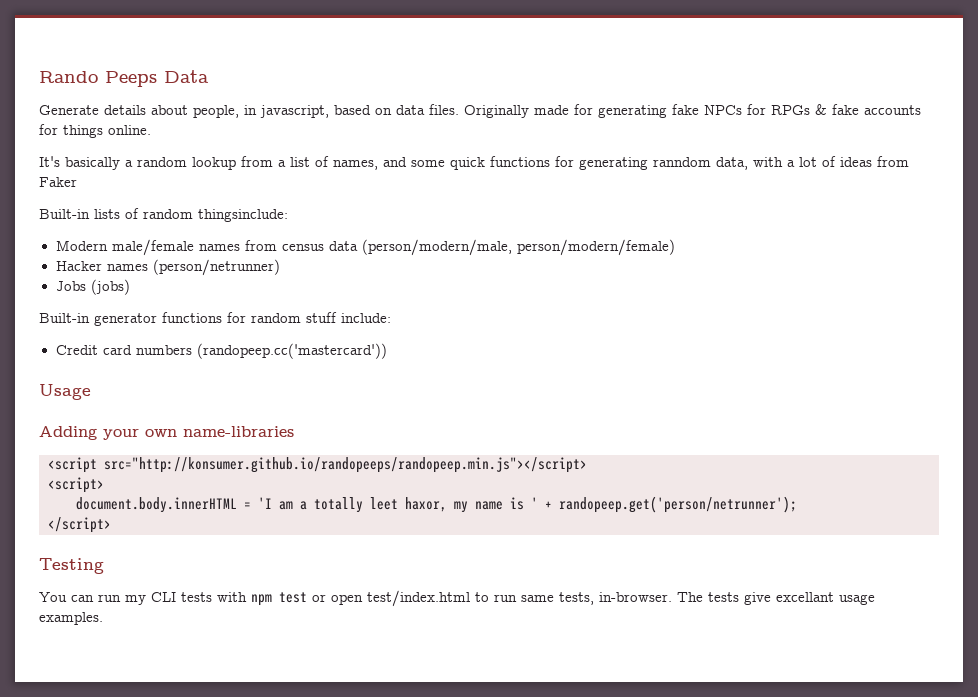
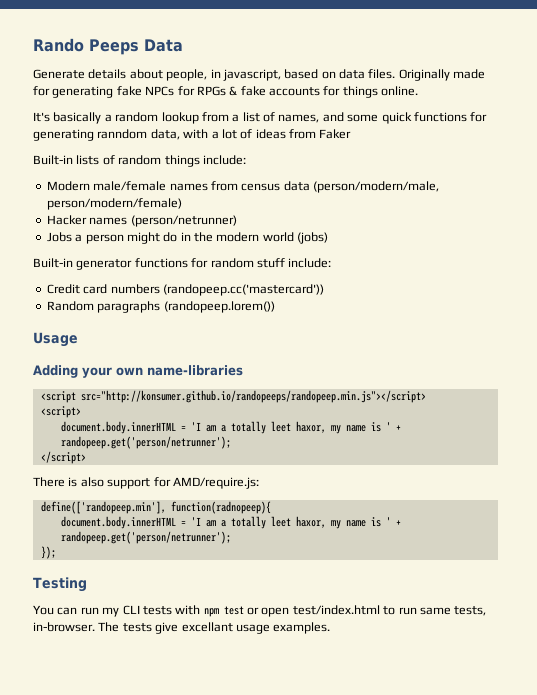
- Built-in lists of random thingsinclude:
+ Built-in lists of random things include:
- Jobs (jobs)
+ Jobs a person might do in the modern world (jobs)
+ Random paragraphs (randopeep.lorem())
+ There is also support for AMD/require.js:
+ define(['randopeep.min'], function(radnopeep){
+ document.body.innerHTML = 'I am a totally leet haxor, my name is ' + randopeep.get('person/netrunner');
+ });

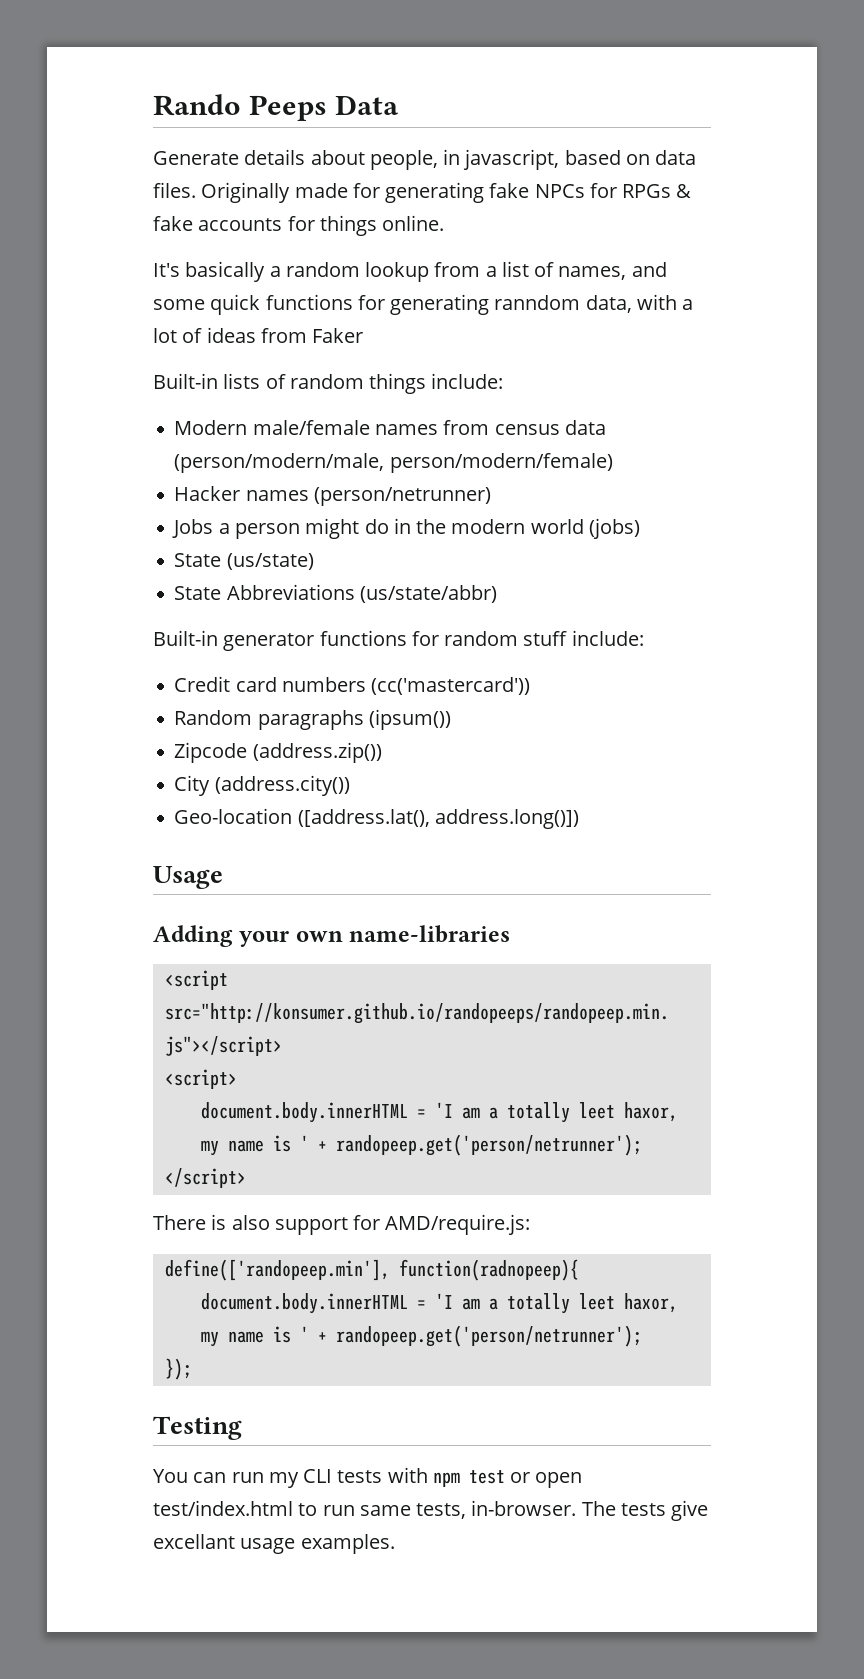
+ State (us/state)
+ State Abbreviations (us/state/abbr)
- Credit card numbers (randopeep.cc('mastercard'))
+ Credit card numbers (cc('mastercard'))
- Random paragraphs (randopeep.lorem())
+ Random paragraphs (ipsum())
+ Zipcode (address.zip())
+ City (address.city())
+ Geo-location ([address.lat(), address.long()])

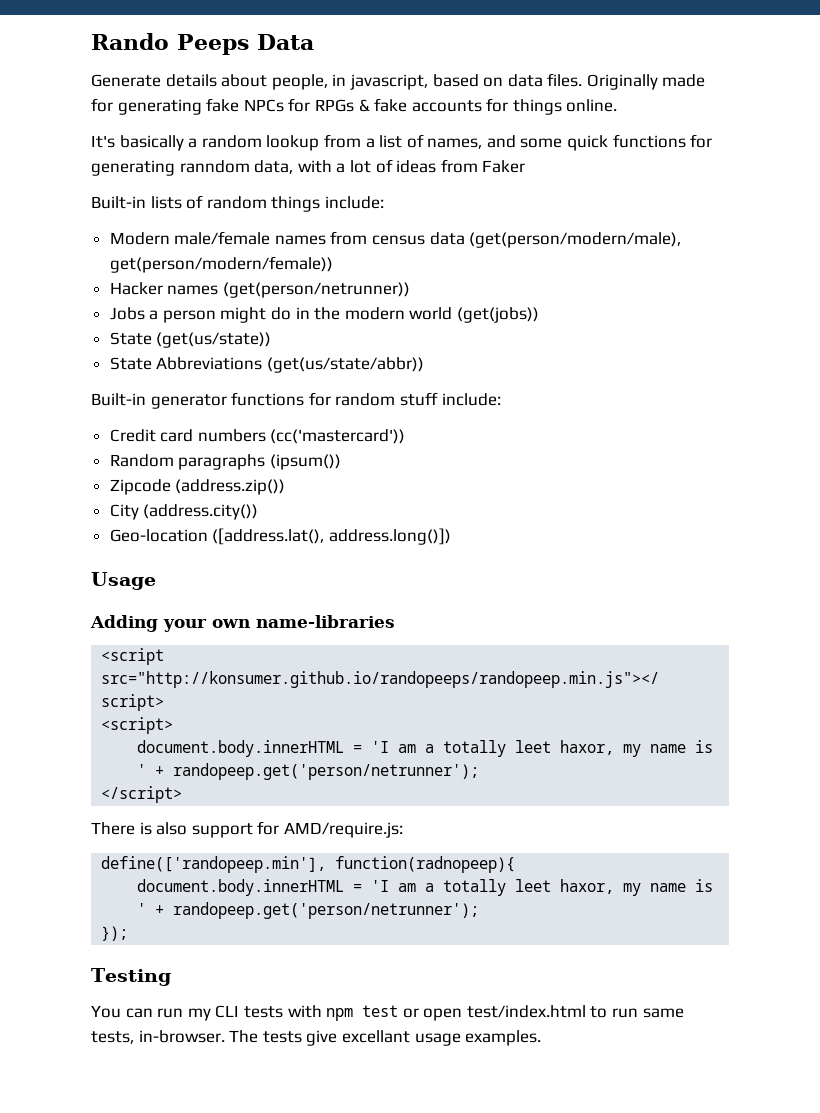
- Modern male/female names from census data (person/modern/male, person/modern/female)
+ Modern male/female names from census data (get(person/modern/male), get(person/modern/female))
- Hacker names (person/netrunner)
+ Hacker names (get(person/netrunner))
- Jobs a person might do in the modern world (jobs)
- State (us/state)
+ Jobs a person might do in the modern world (get(jobs))
+ State (get(us/state))
- State Abbreviations (us/state/abbr)
+ State Abbreviations (get(us/state/abbr))

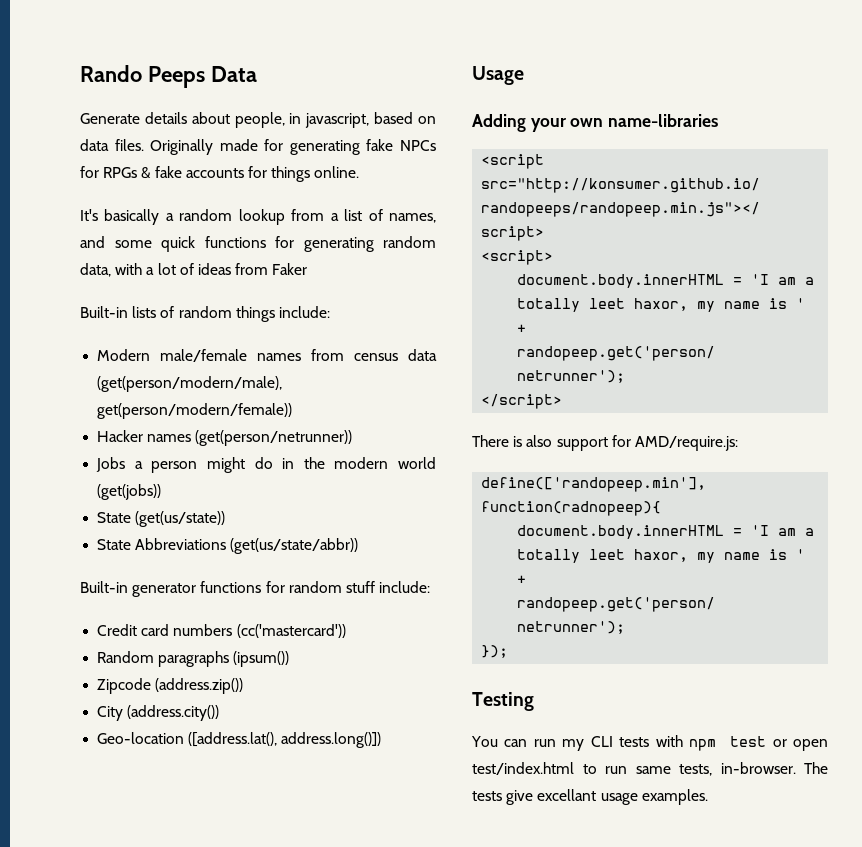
- It's basically a random lookup from a list of names, and some quick functions for generating ranndom data, with a lot of ideas from Faker
+ It's basically a random lookup from a list of names, and some quick functions for generating random data, with a lot of ideas from Faker

